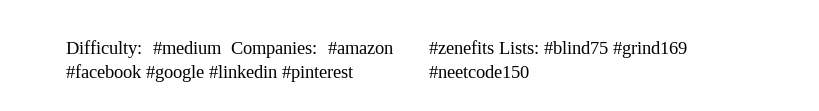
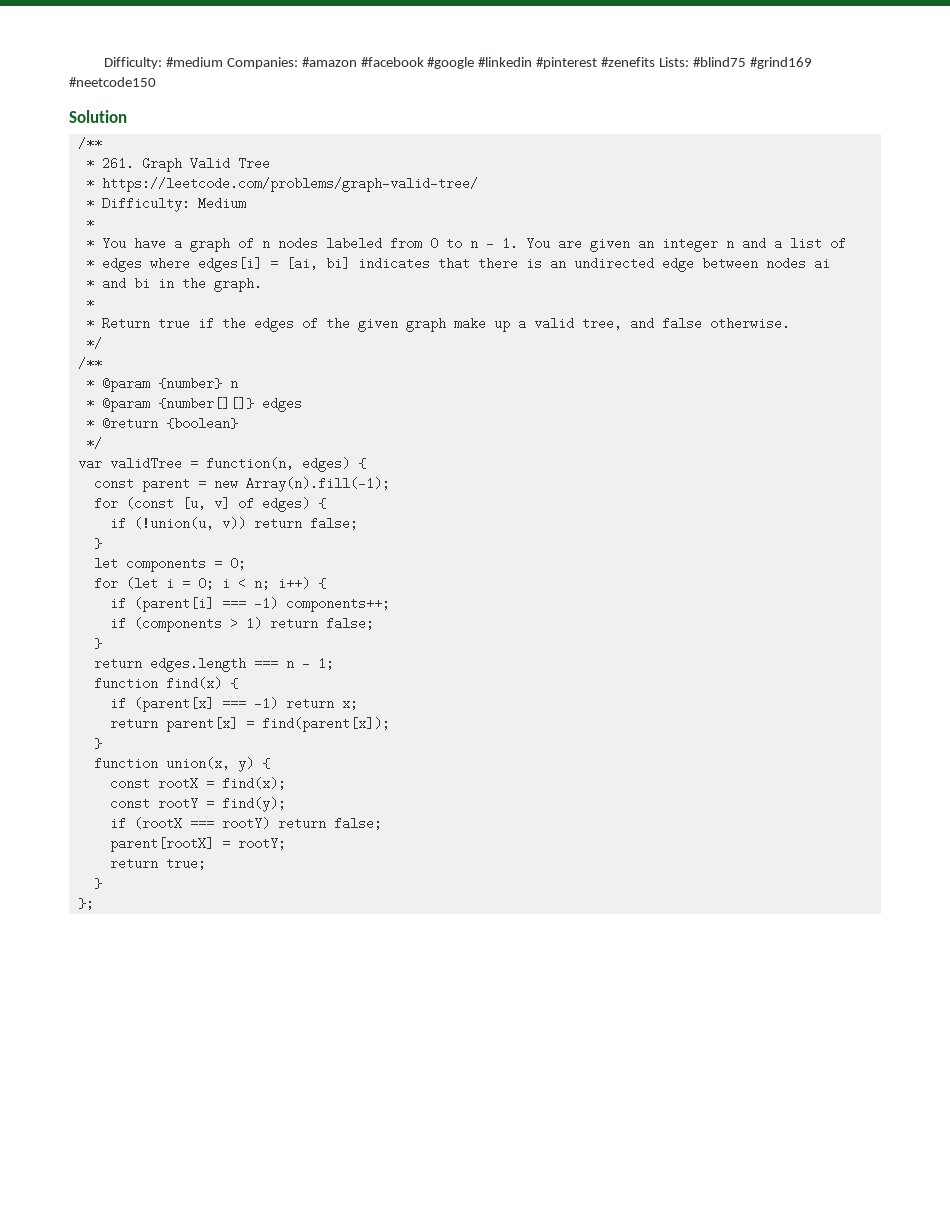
+ Solution
+ /**
+ * 261. Graph Valid Tree
+ * https://leetcode.com/problems/graph-valid-tree/
+ * Difficulty: Medium
+ *
+ * You have a graph of n nodes labeled from 0 to n - 1. You are given an integer n and a list of
+ * edges where edges[i] = [ai, bi] indicates that there is an undirected edge between nodes ai
+ * and bi in the graph.
+ *
+ * Return true if the edges of the given graph make up a valid tree, and false otherwise.
+ */
+ /**
+ * @param {number} n
+ * @param {number[][]} edges
+ * @return {boolean}
+ */
+ var validTree = function(n, edges) {
+ const parent = new Array(n).fill(-1);
+ for (const [u, v] of edges) {
+ if (!union(u, v)) return false;
+ }
+ let components = 0;
+ for (let i = 0; i < n; i++) {
+ if (parent[i] === -1) components++;
+ if (components > 1) return false;
+ }
+ return edges.length === n - 1;
+ function find(x) {
+ if (parent[x] === -1) return x;
+ return parent[x] = find(parent[x]);
+ }
+ function union(x, y) {
+ const rootX = find(x);
+ const rootY = find(y);
+ if (rootX === rootY) return false;
+ parent[rootX] = rootY;
+ return true;
+ }
+ };

